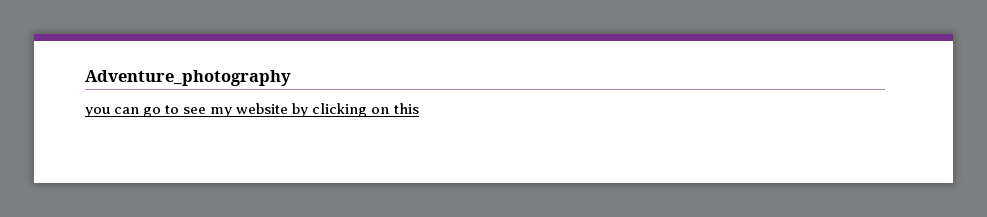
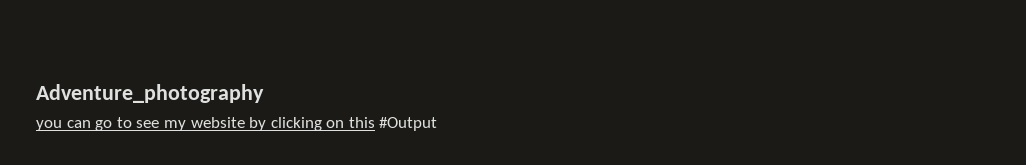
- you can go to see my website by clicking on this
+ you can go to see my website by clicking on this #Output

